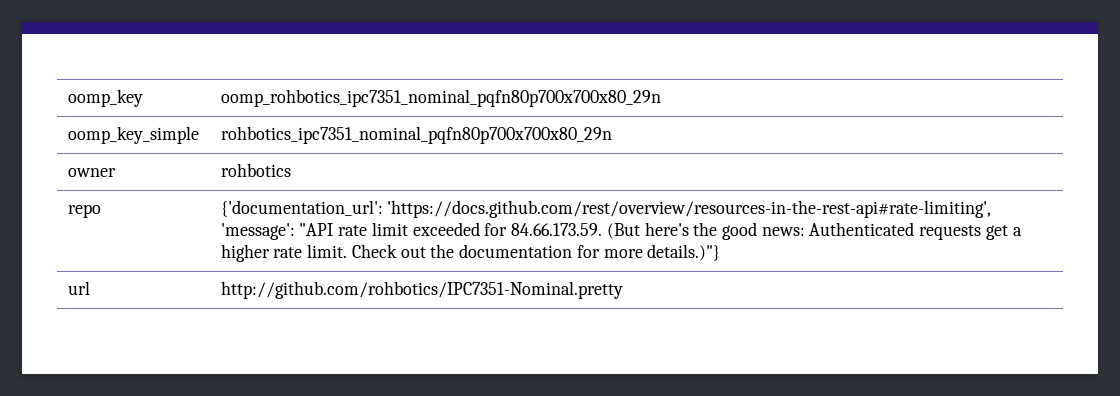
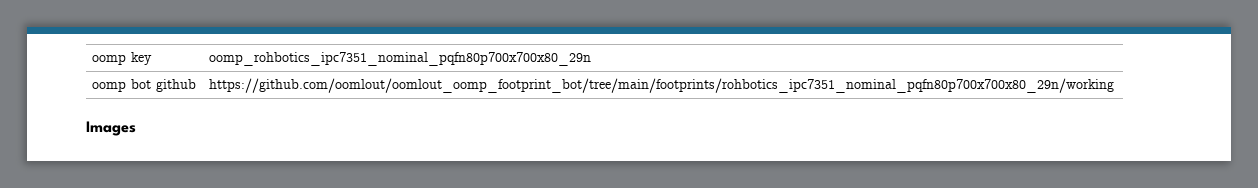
- oomp_key | oomp_rohbotics_ipc7351_nominal_pqfn80p700x700x80_29n
+ oomp key | oomp_rohbotics_ipc7351_nominal_pqfn80p700x700x80_29n
- oomp_key_simple | rohbotics_ipc7351_nominal_pqfn80p700x700x80_29n
- owner | rohbotics
- repo | {'documentation_url': 'https://docs.github.com/rest/overview/resources-in-the-rest-api#rate-limiting', 'message': "API rate limit exceeded for 84.66.173.59. (But here's the good news: Authenticated requests get a higher rate limit. Check out the documentation for more details.)"}
- url | http://github.com/rohbotics/IPC7351-Nominal.pretty
+ oomp bot github | https://github.com/oomlout/oomlout_oomp_footprint_bot/tree/main/footprints/rohbotics_ipc7351_nominal_pqfn80p700x700x80_29n/working
+ Images

